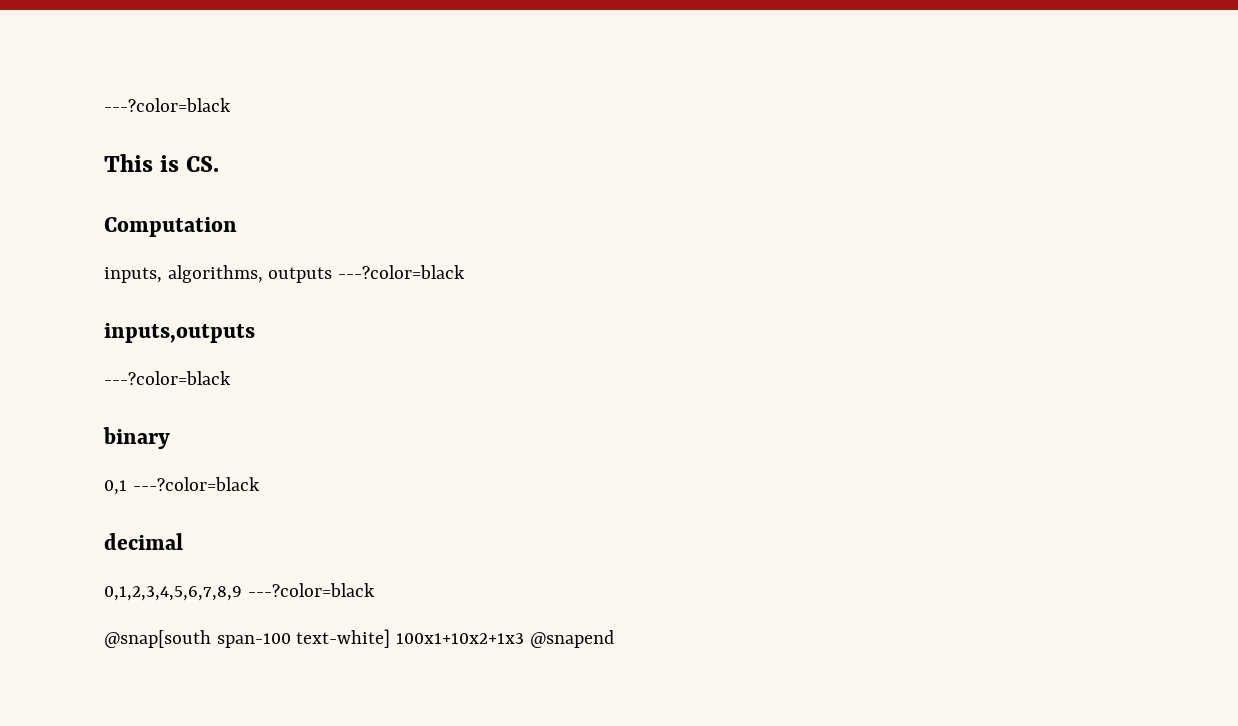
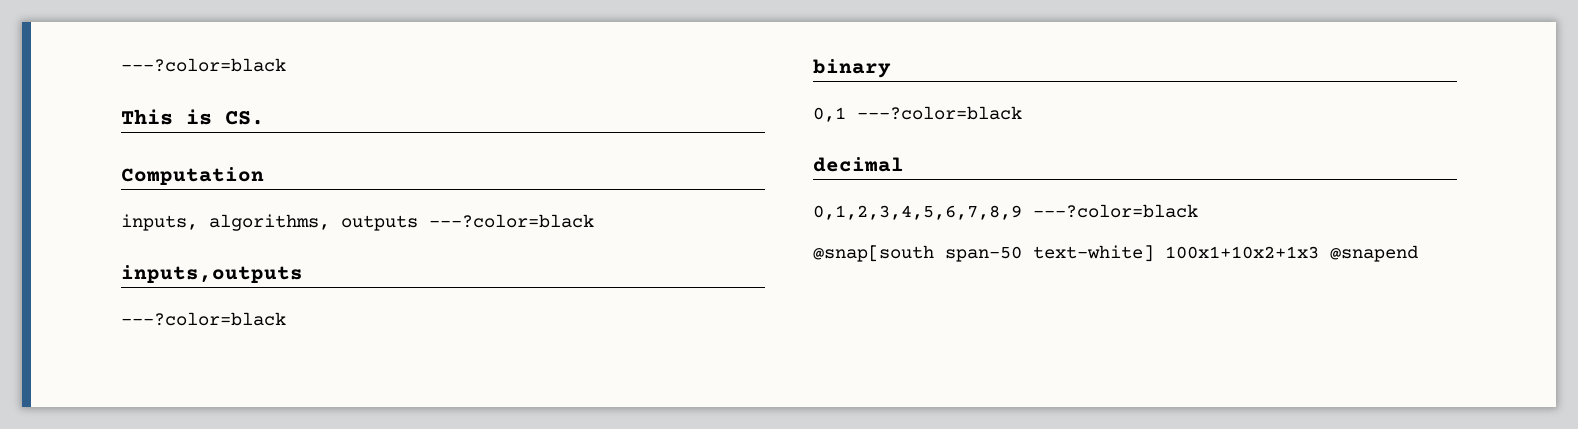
- @snap[south span-100 text-white] 100x1+10x2+1x3 @snapend
+ @snap[south span-50 text-white] 100x1+10x2+1x3 @snapend

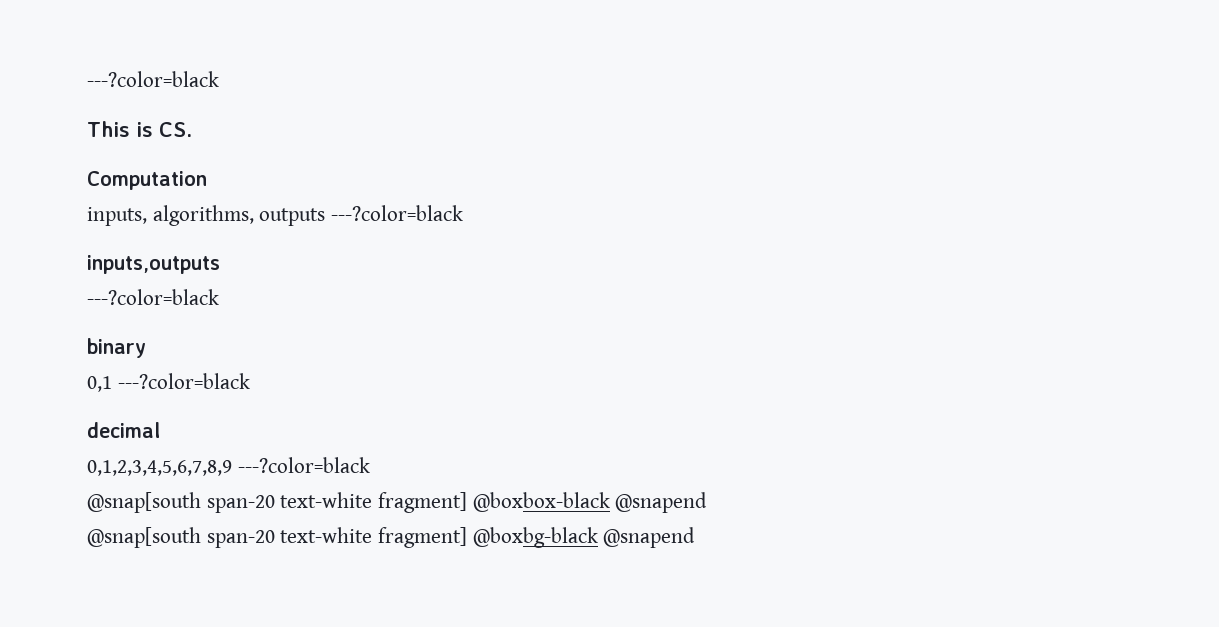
- @snap[south span-50 text-white] 100x1+10x2+1x3 @snapend
+ @snap[south span-20 text-white fragment] @boxbox-black @snapend
+ @snap[south span-20 text-white fragment] @boxbg-black @snapend

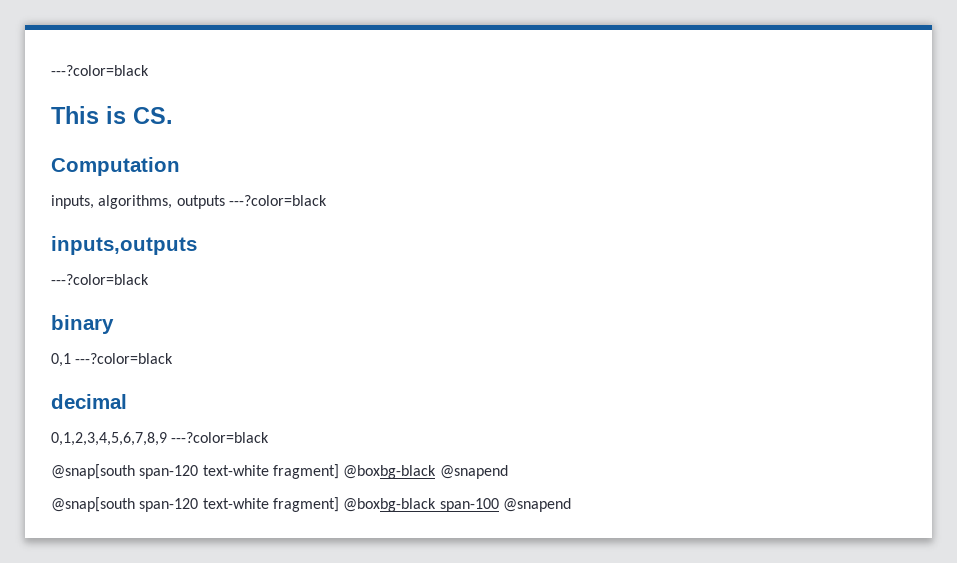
- @snap[south span-20 text-white fragment] @boxbox-black @snapend
- @snap[south span-20 text-white fragment] @boxbg-black @snapend
+ @snap[south span-120 text-white fragment] @boxbg-black @snapend
+ @snap[south span-120 text-white fragment] @boxbg-black span-100 @snapend

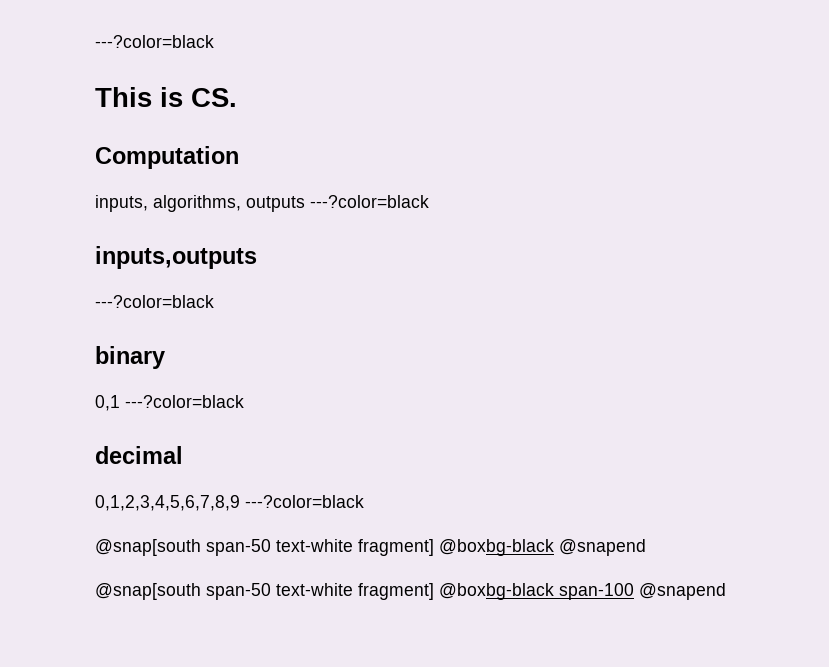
- @snap[south span-120 text-white fragment] @boxbg-black @snapend
+ @snap[south span-50 text-white fragment] @boxbg-black @snapend
- @snap[south span-120 text-white fragment] @boxbg-black span-100 @snapend
+ @snap[south span-50 text-white fragment] @boxbg-black span-100 @snapend

